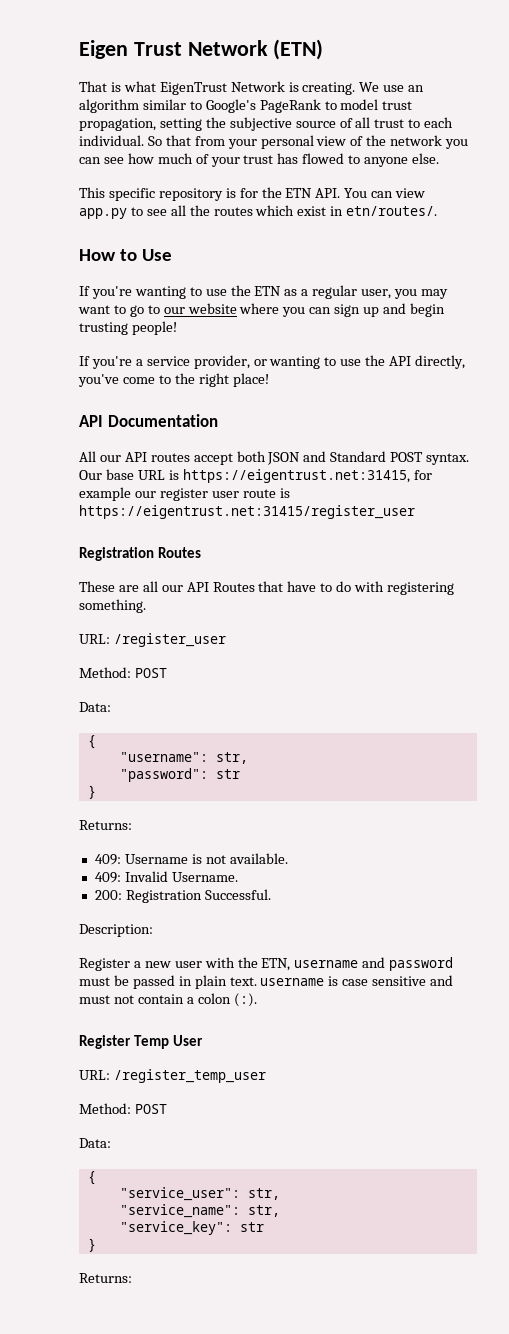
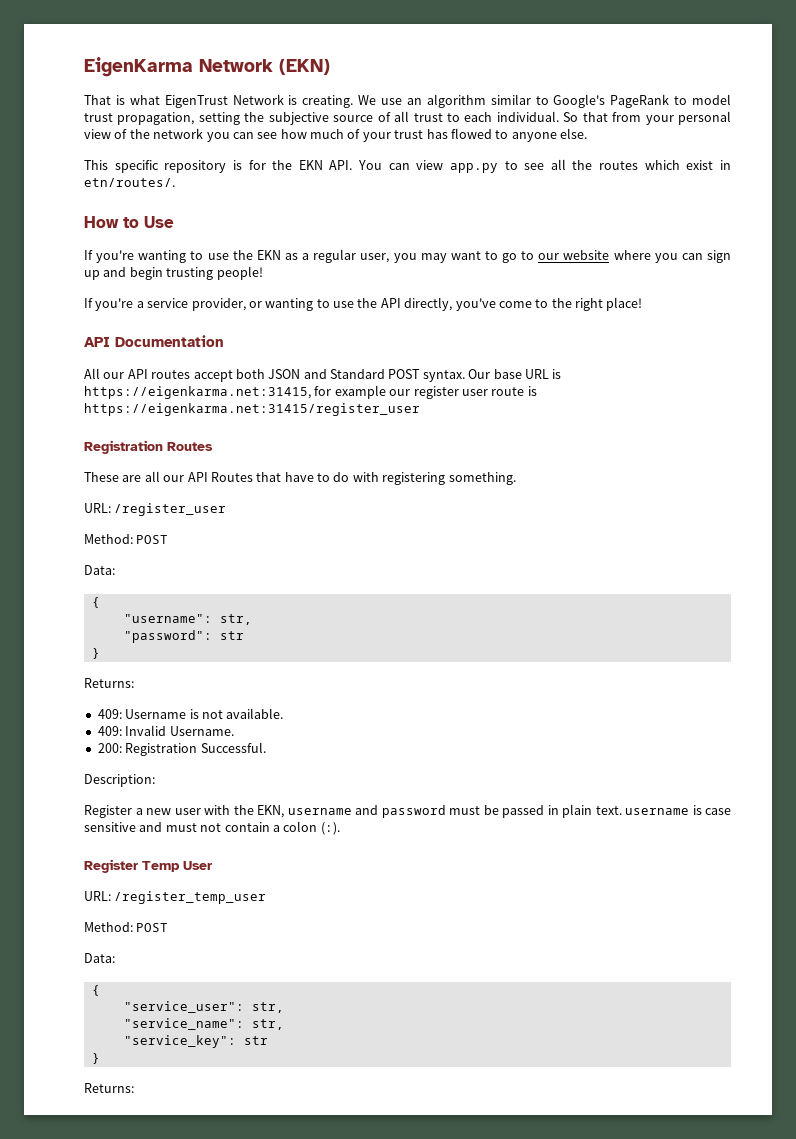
- Eigen Trust Network (ETN)
+ EigenKarma Network (EKN)
- This specific repository is for the ETN API. You can view app.py to see all the routes which exist in etn/routes/.
+ This specific repository is for the EKN API. You can view app.py to see all the routes which exist in etn/routes/.
- If you're wanting to use the ETN as a regular user, you may want to go to our website where you can sign up and begin trusting people!
+ If you're wanting to use the EKN as a regular user, you may want to go to our website where you can sign up and begin trusting people!
- Our base URL is https://eigentrust.net:31415, for example our register user route is https://eigentrust.net:31415/register_user
+ Our base URL is https://eigenkarma.net:31415, for example our register user route is https://eigenkarma.net:31415/register_user
- Register a new user with the ETN, username and password must be passed in plain text. username is case sensitive and must not contain a colon (:).
+ Register a new user with the EKN, username and password must be passed in plain text. username is case sensitive and must not contain a colon (:).

